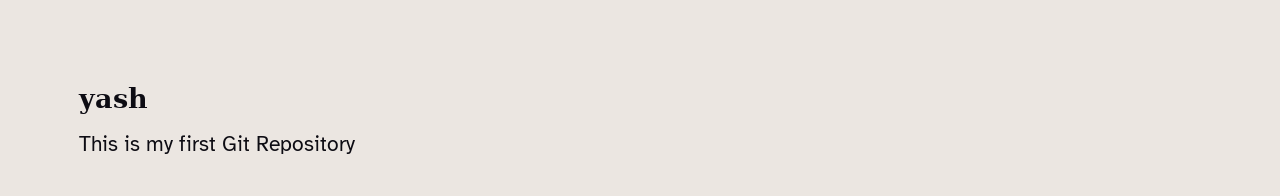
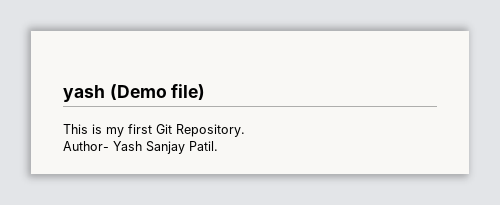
- yash
+ yash (Demo file)
- This is my first Git Repository
+ This is my first Git Repository.
+ Author- Yash Sanjay Patil.

